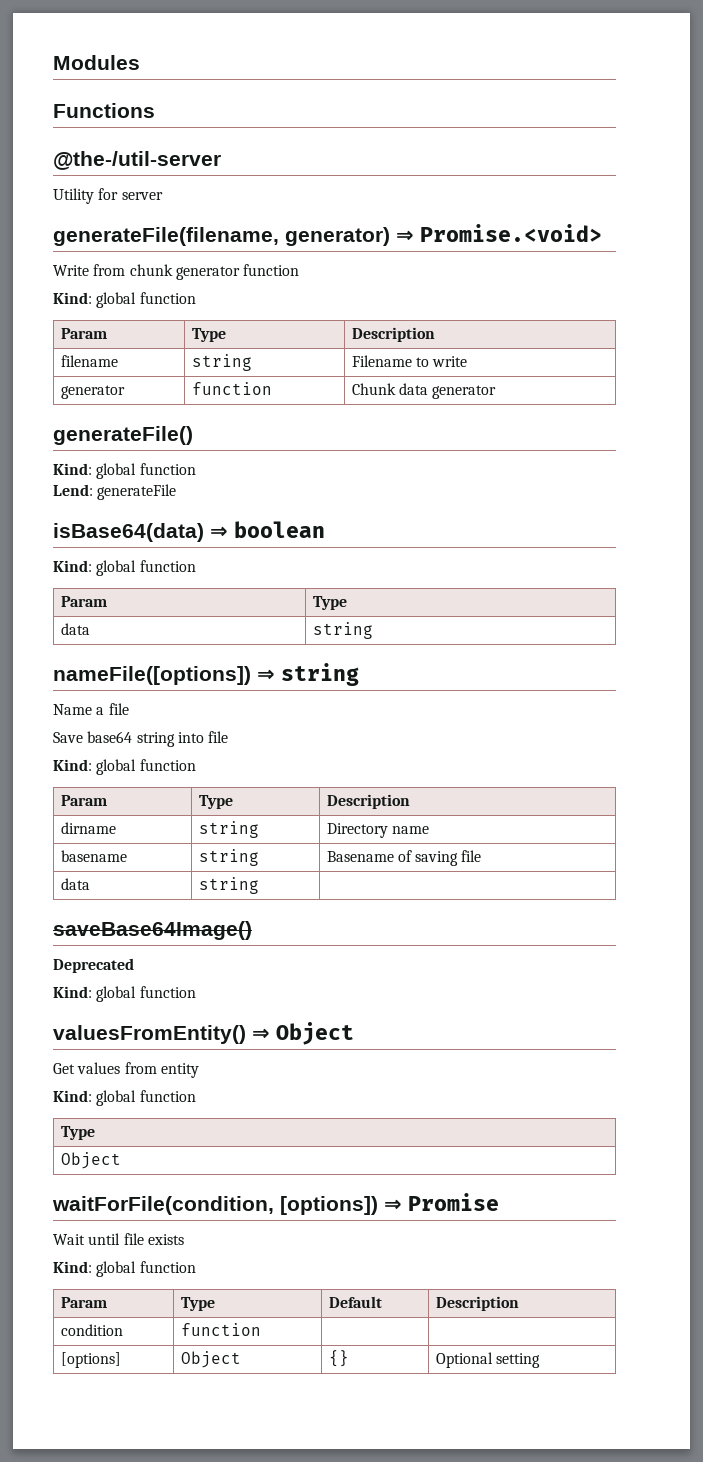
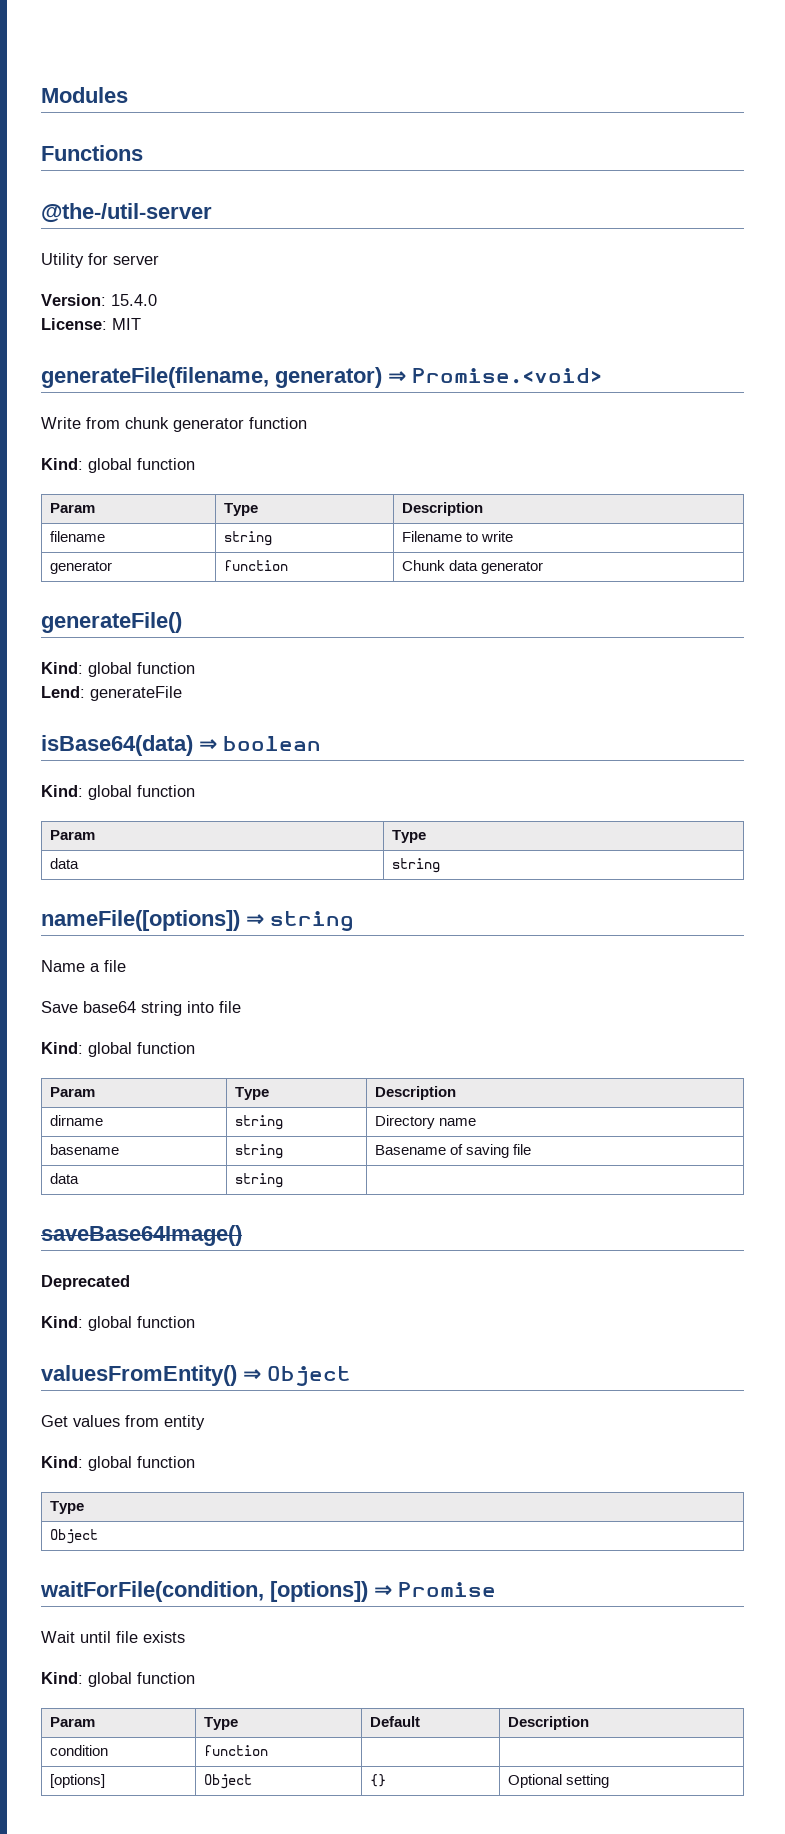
+ Version: 15.4.0
+ License: MIT

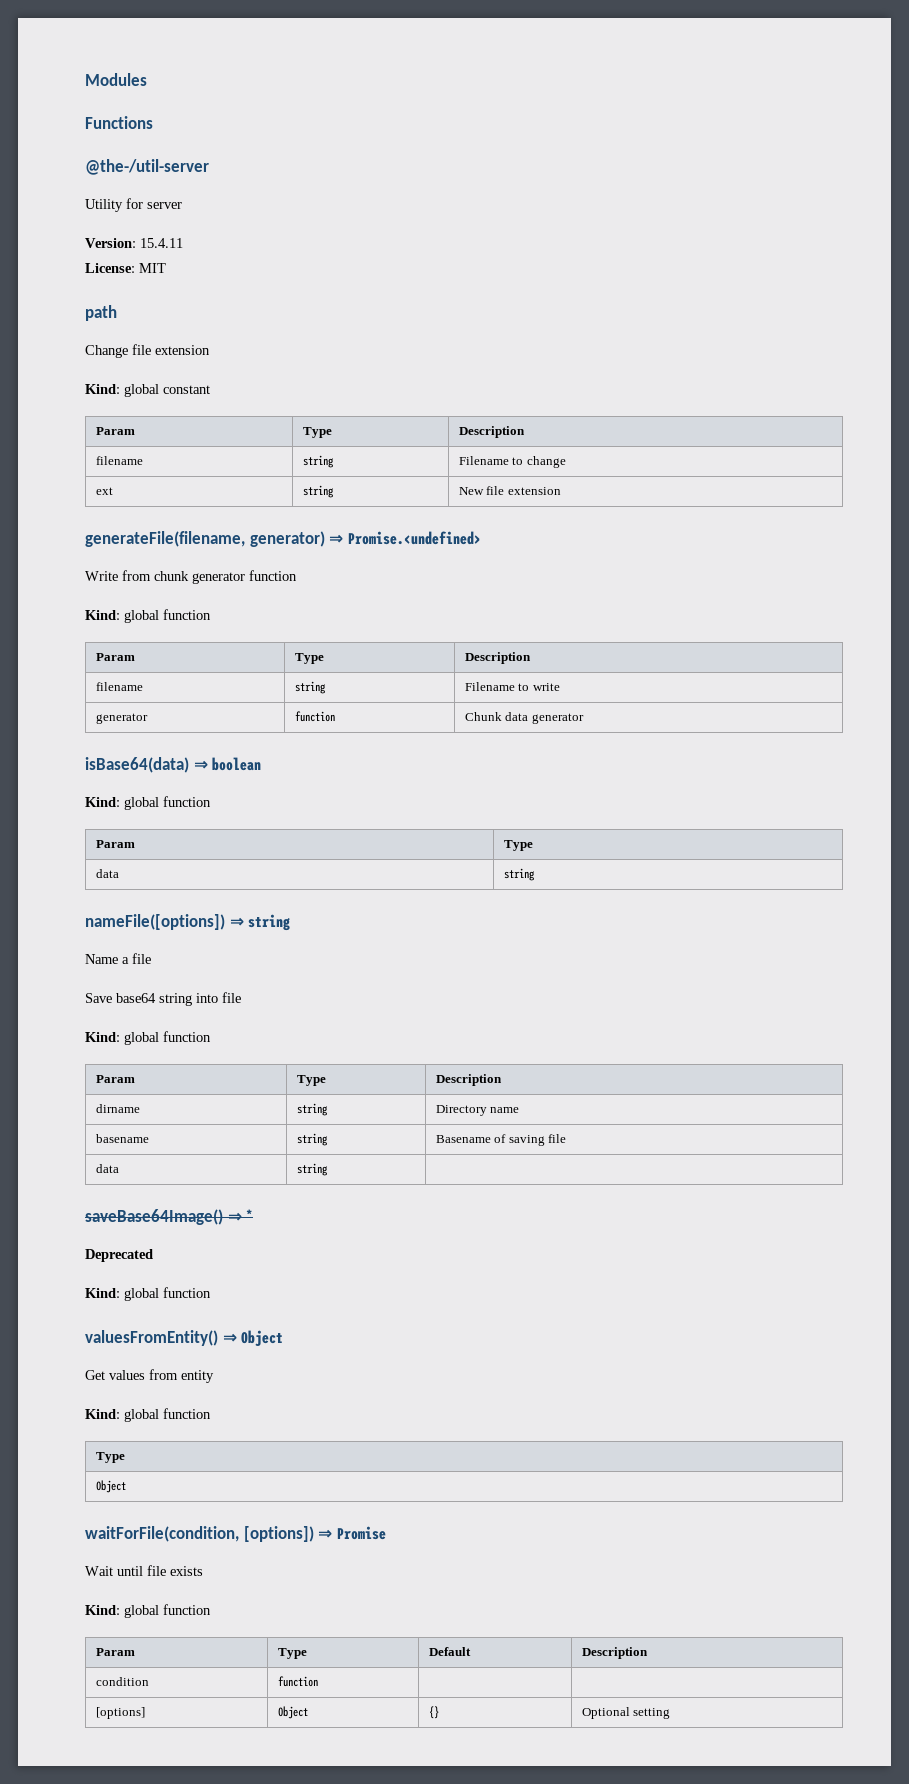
- Version: 15.4.0
+ Version: 15.4.11
+ path
+ Change file extension
+ Kind: global constant
+ Param | Type | Description
+ filename | string | Filename to change
+ ext | string | New file extension
- generateFile(filename, generator) ⇒ Promise.<void>
+ generateFile(filename, generator) ⇒ Promise.<undefined>
- generateFile()
- Kind: global function
- Lend: generateFile
- saveBase64Image()
+ saveBase64Image() ⇒ *

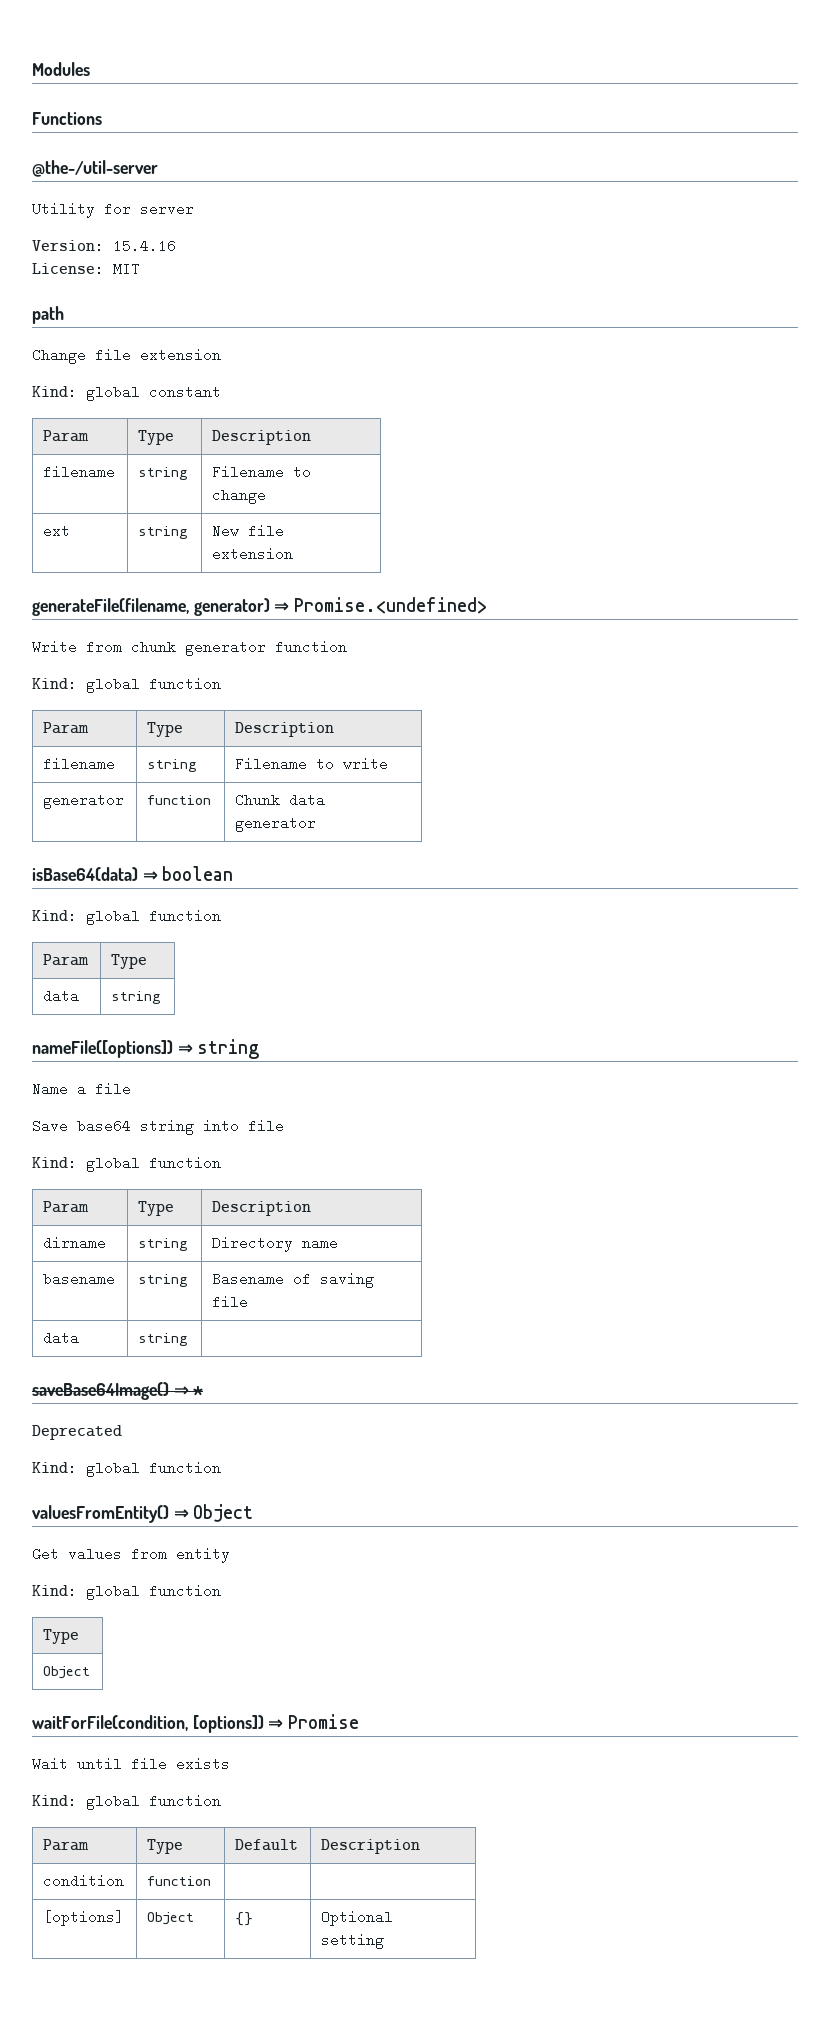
- Version: 15.4.11
+ Version: 15.4.16

